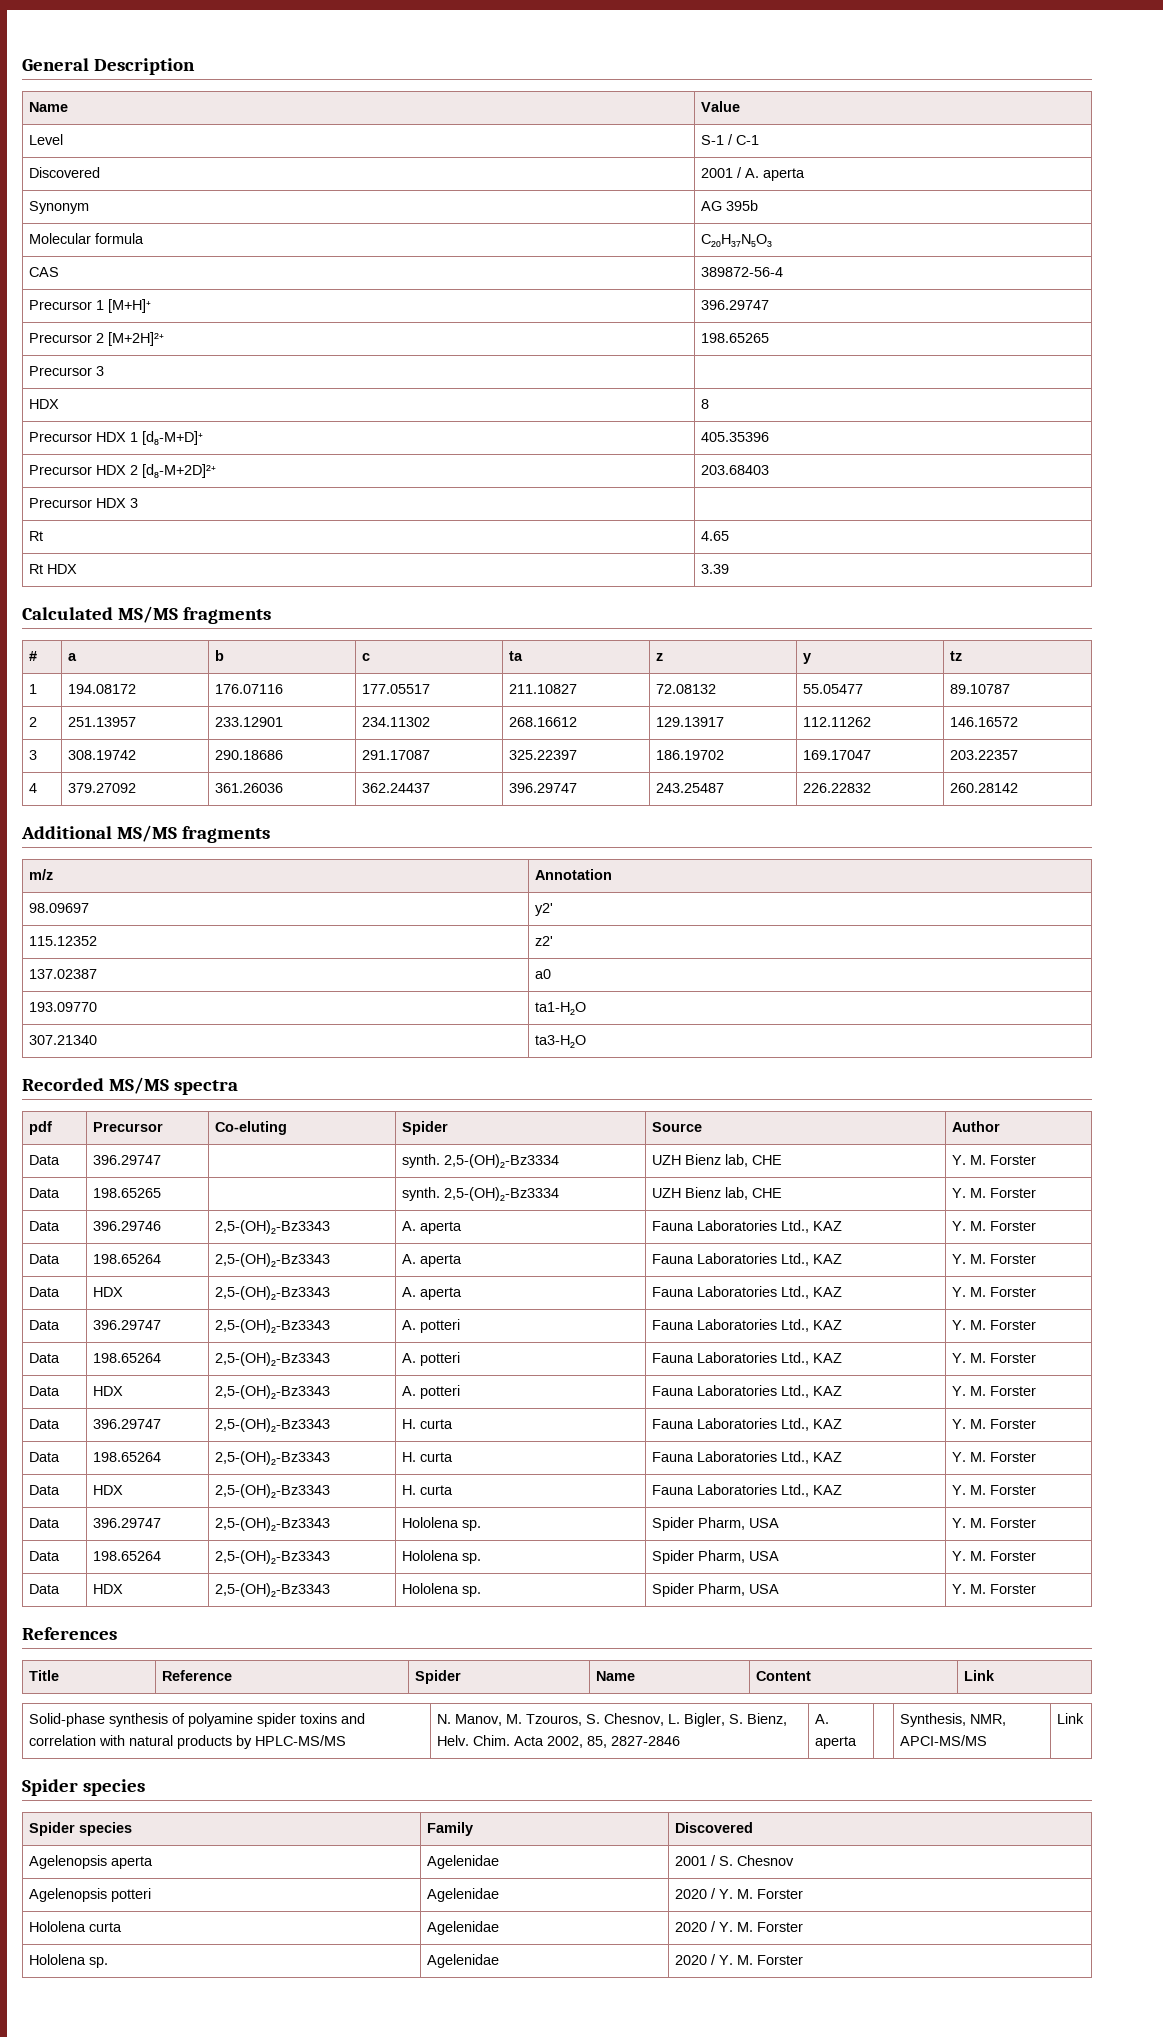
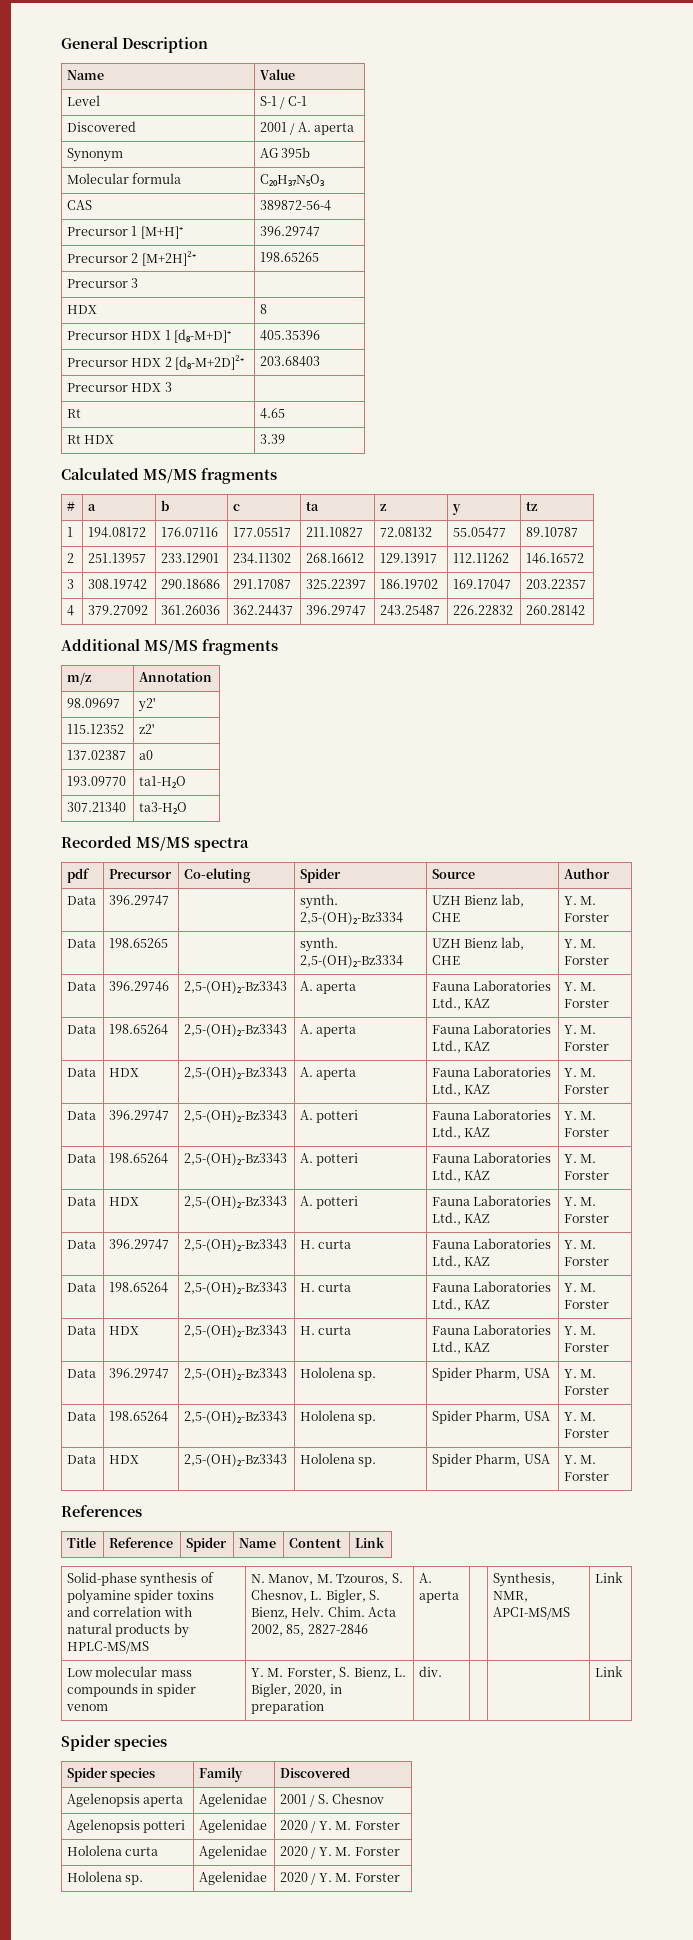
+ Low molecular mass compounds in spider venom | Y. M. Forster, S. Bienz, L. Bigler, 2020, in preparation | div. | | | Link

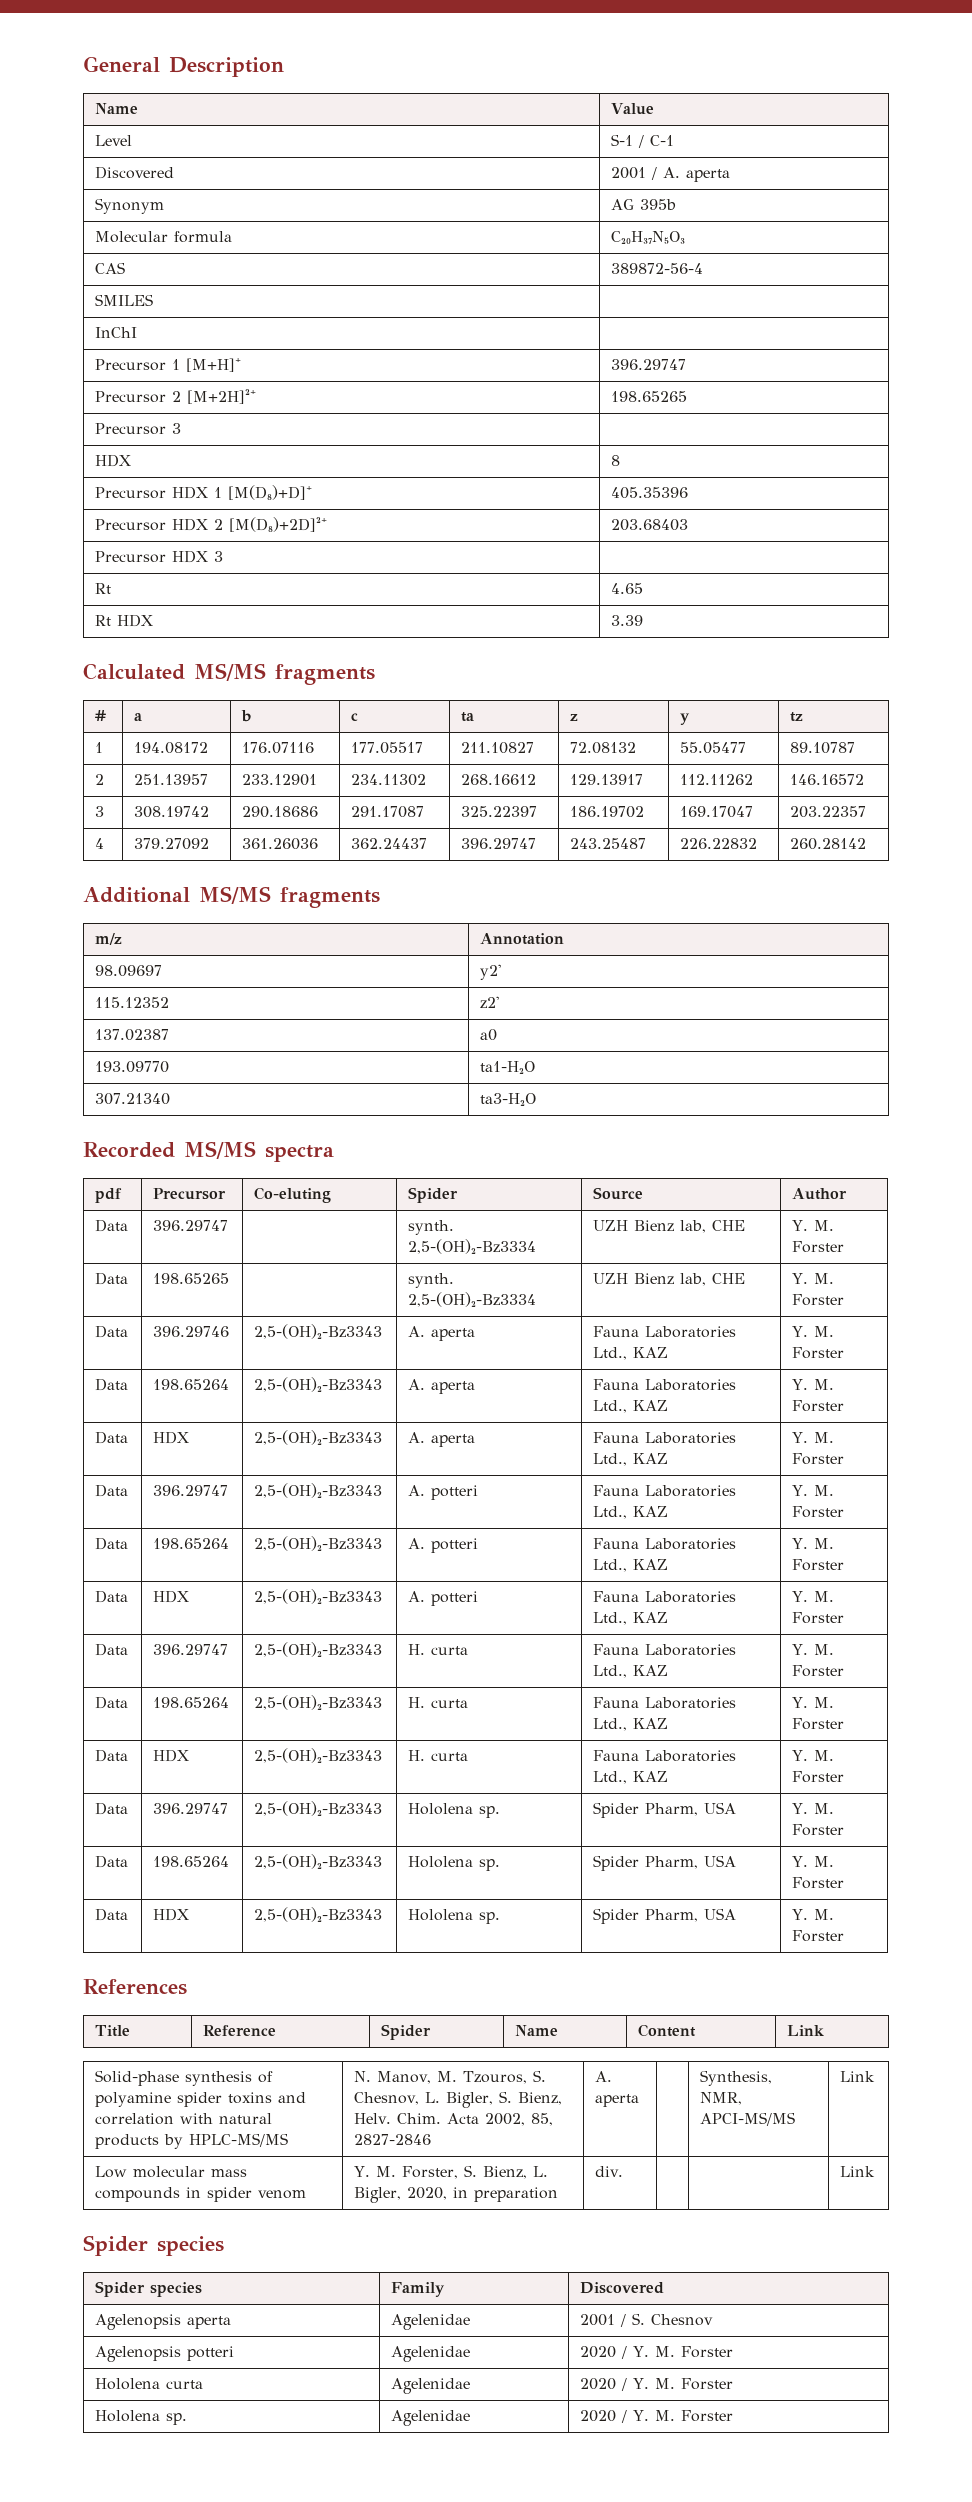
+ SMILES |
+ InChI |
- Precursor HDX 1 [d₈-M+D]⁺ | 405.35396
+ Precursor HDX 1 [M(D₈)+D]⁺ | 405.35396
- Precursor HDX 2 [d₈-M+2D]²⁺ | 203.68403
+ Precursor HDX 2 [M(D₈)+2D]²⁺ | 203.68403

